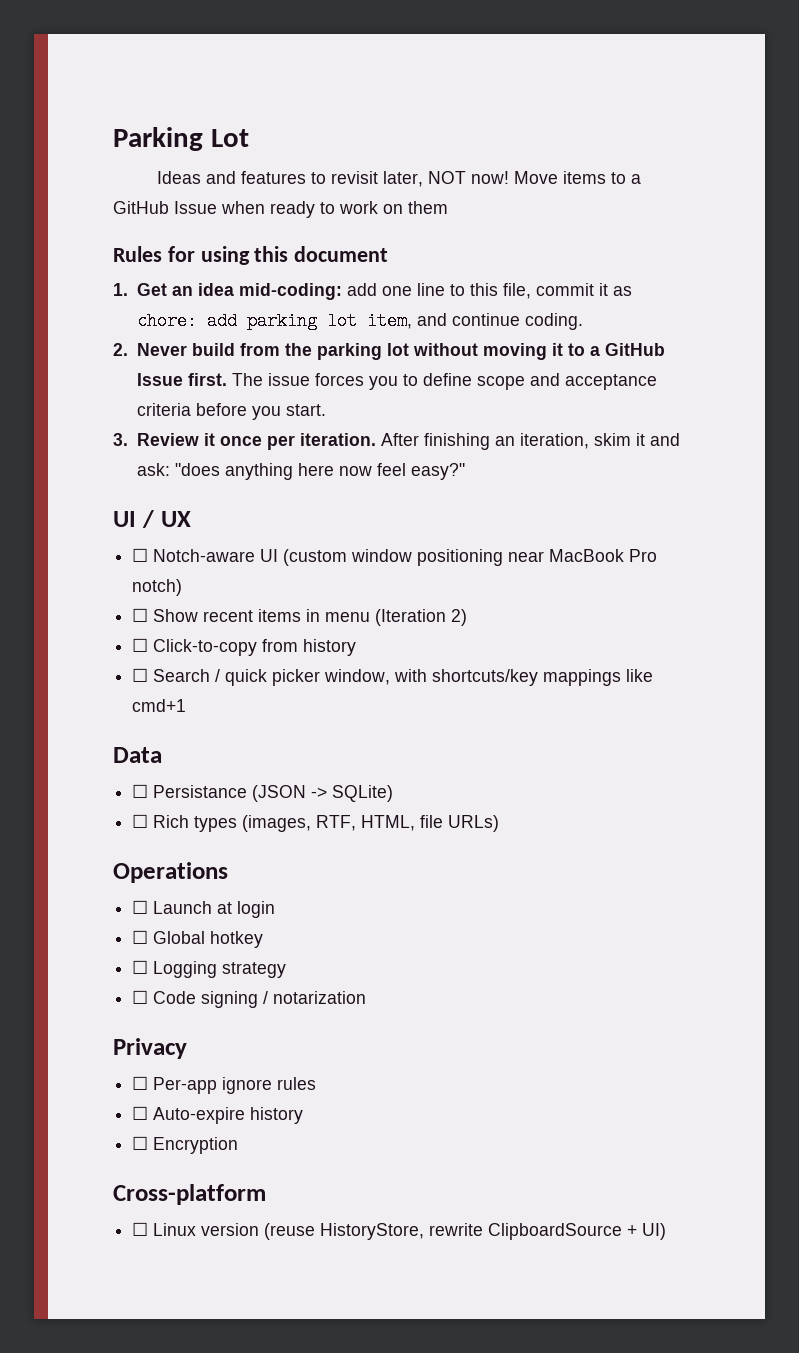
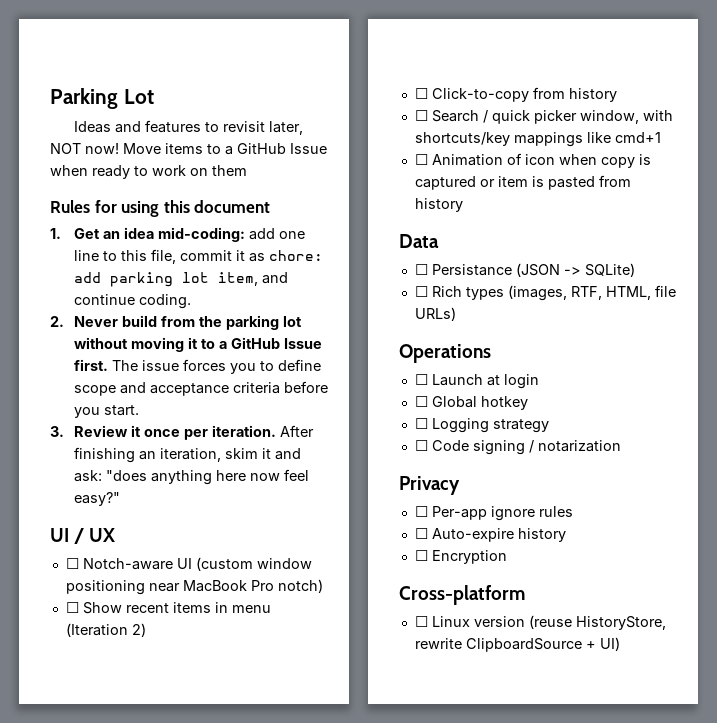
+ ☐ Animation of icon when copy is captured or item is pasted from history

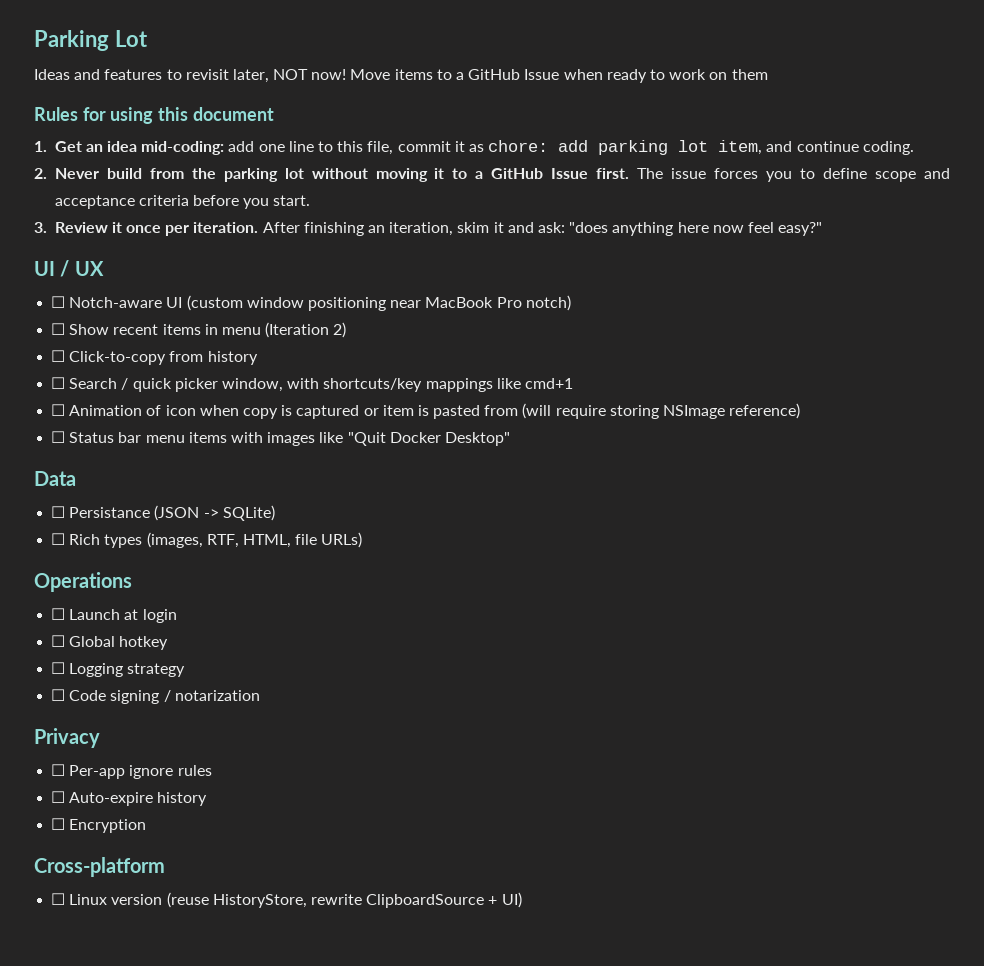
- ☐ Animation of icon when copy is captured or item is pasted from history
+ ☐ Animation of icon when copy is captured or item is pasted from (will require storing NSImage reference)
+ ☐ Status bar menu items with images like "Quit Docker Desktop"

